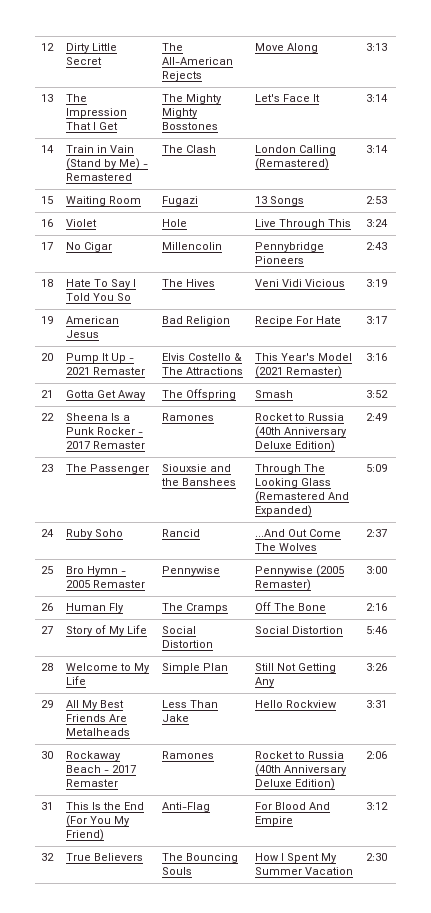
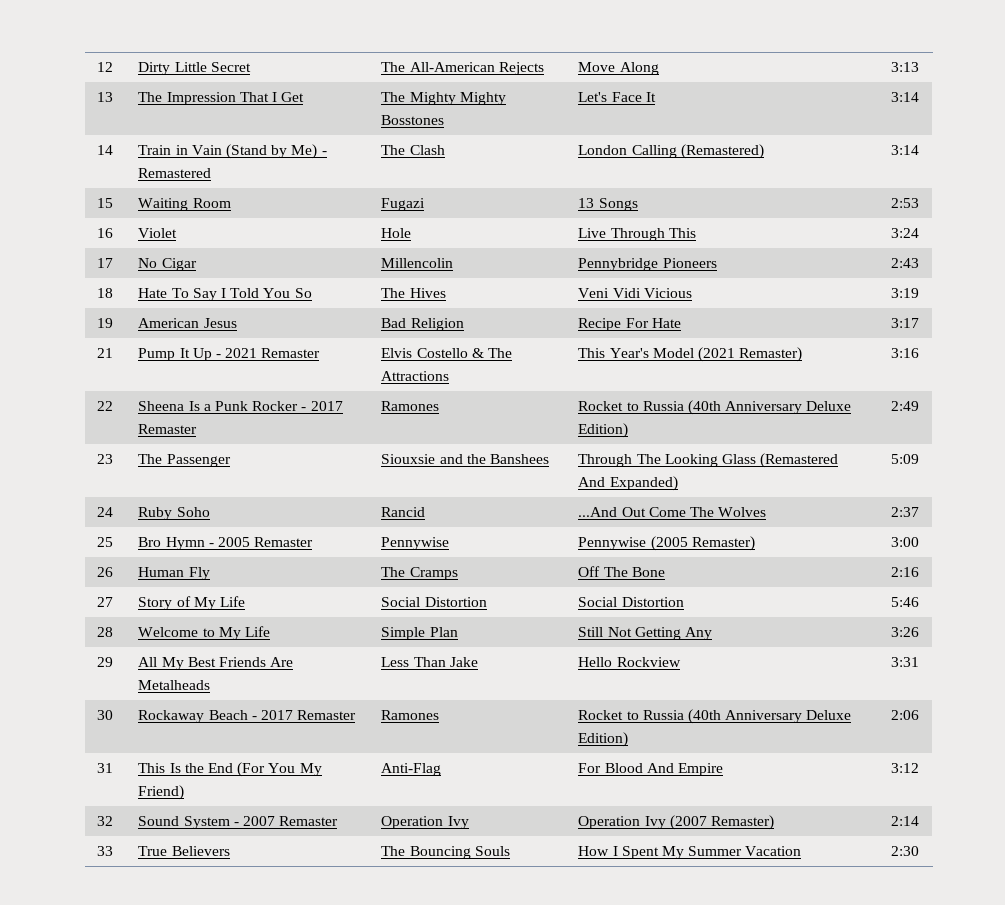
- 20 | Pump It Up - 2021 Remaster | Elvis Costello & The Attractions | This Year's Model (2021 Remaster) | 3:16
+ 21 | Pump It Up - 2021 Remaster | Elvis Costello & The Attractions | This Year's Model (2021 Remaster) | 3:16
- 21 | Gotta Get Away | The Offspring | Smash | 3:52
- 32 | True Believers | The Bouncing Souls | How I Spent My Summer Vacation | 2:30
+ 32 | Sound System - 2007 Remaster | Operation Ivy | Operation Ivy (2007 Remaster) | 2:14
+ 33 | True Believers | The Bouncing Souls | How I Spent My Summer Vacation | 2:30

